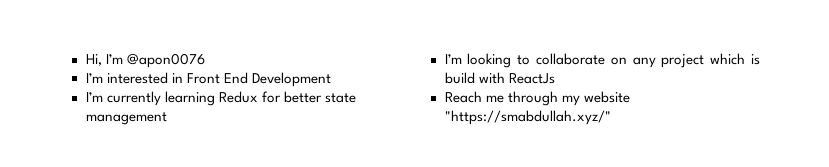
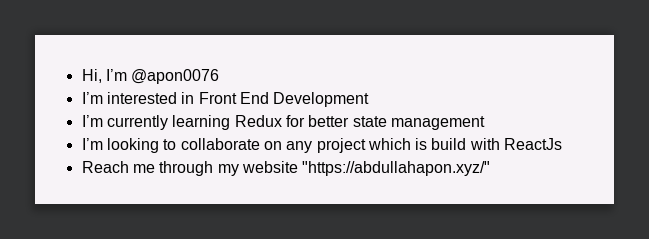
- Reach me through my website "https://smabdullah.xyz/"
+ Reach me through my website "https://abdullahapon.xyz/"

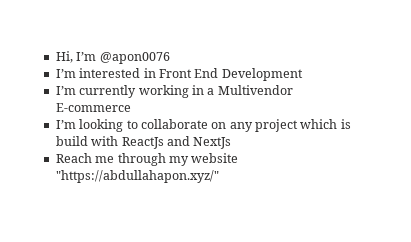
- I’m currently learning Redux for better state management
+ I’m currently working in a Multivendor E-commerce
- I’m looking to collaborate on any project which is build with ReactJs
+ I’m looking to collaborate on any project which is build with ReactJs and NextJs

